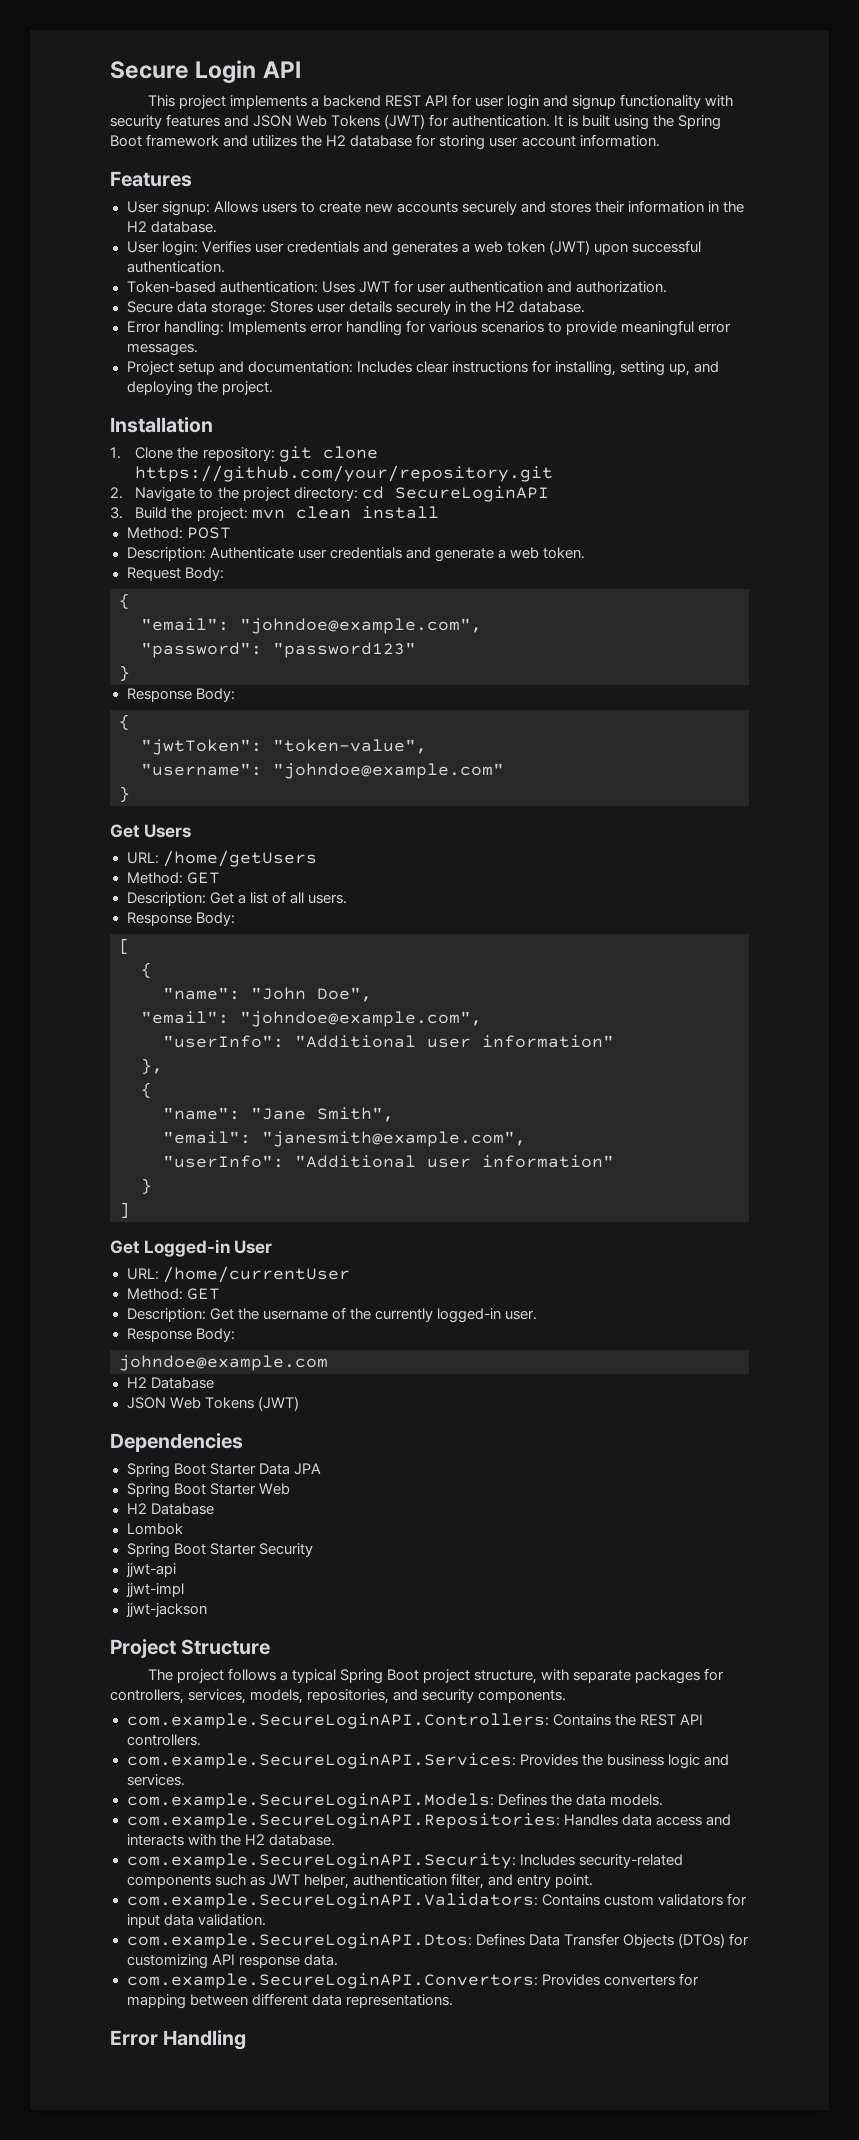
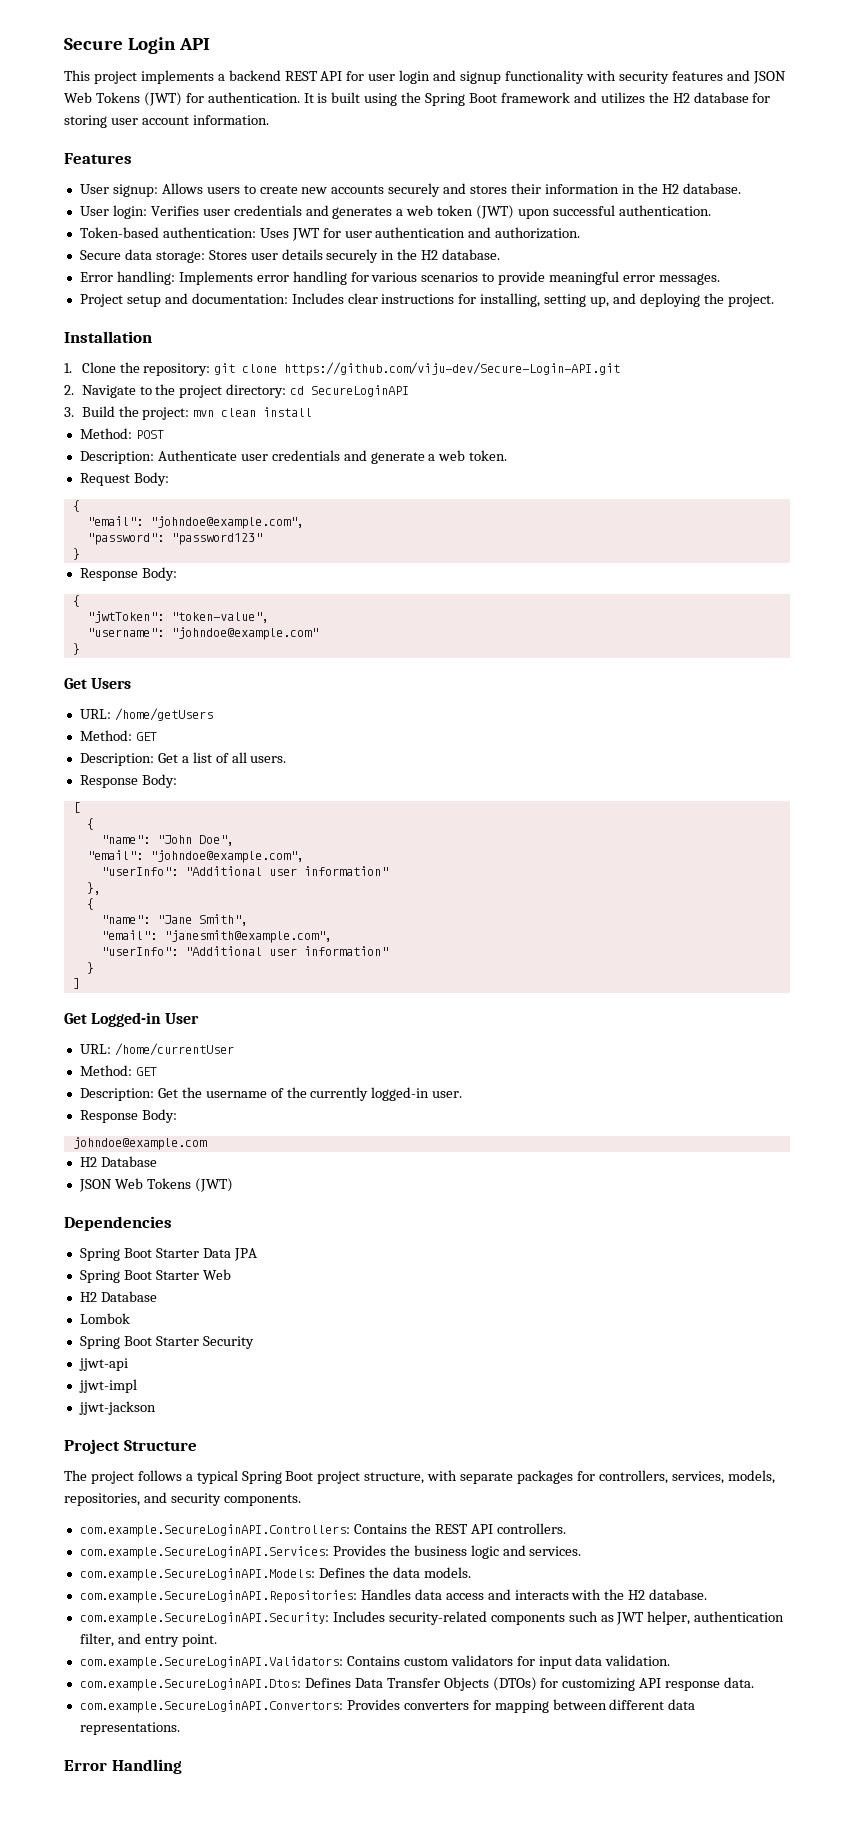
- 1. Clone the repository: git clone https://github.com/your/repository.git
+ 1. Clone the repository: git clone https://github.com/viju-dev/Secure-Login-API.git

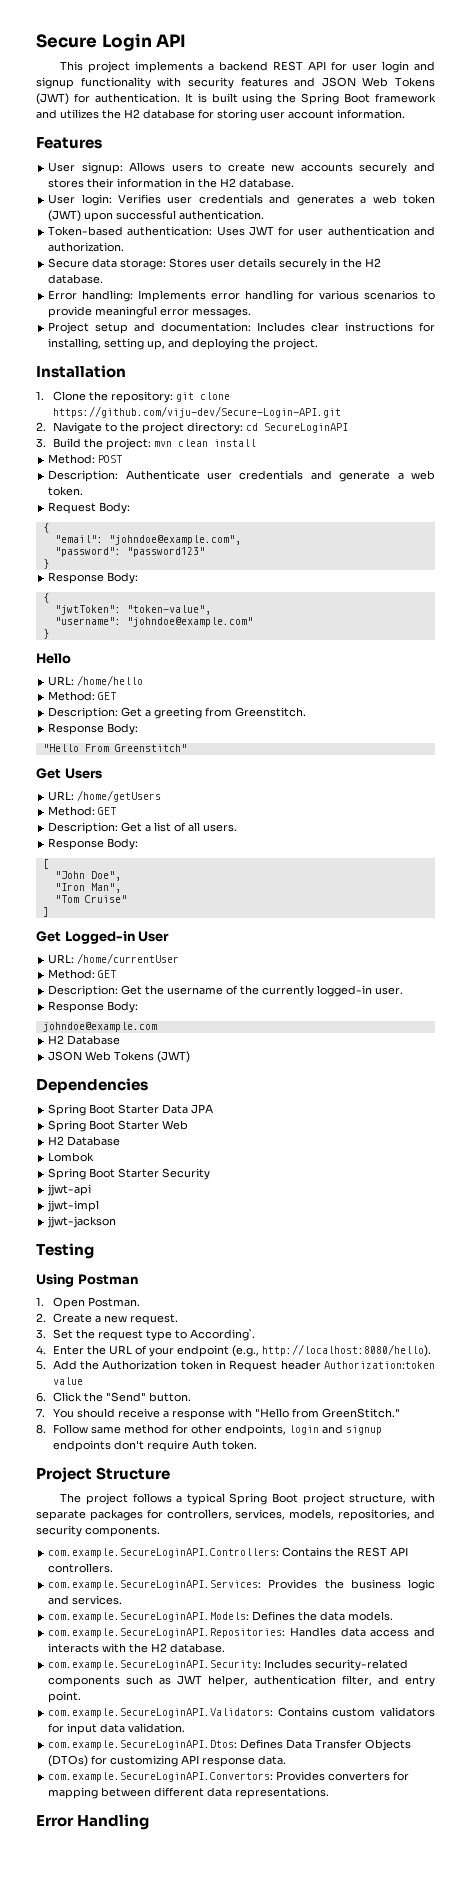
+ Hello
+ URL: /home/hello
+ Method: GET
+ Description: Get a greeting from Greenstitch.
+ Response Body:
+ "Hello From Greenstitch"
  [
- {
- "name": "John Doe",
- "email": "johndoe@example.com",
- "userInfo": "Additional user information"
- },
- {
- "name": "Jane Smith",
- "email": "janesmith@example.com",
- "userInfo": "Additional user information"
- }
+ "John Doe",
+ "Iron Man",
+ "Tom Cruise"
+ Testing
+ Using Postman
+ 1. Open Postman.
+ 2. Create a new request.
+ 3. Set the request type to According`.
+ 4. Enter the URL of your endpoint (e.g., http://localhost:8080/hello).
+ 5. Add the Authorization token in Request header Authorization:token value
+ 6. Click the "Send" button.
+ 7. You should receive a response with "Hello from GreenStitch."
+ 8. Follow same method for other endpoints, login and signup endpoints don't require Auth token.

